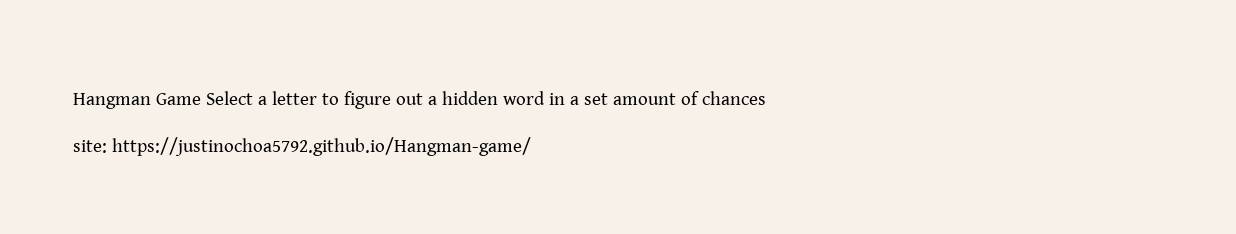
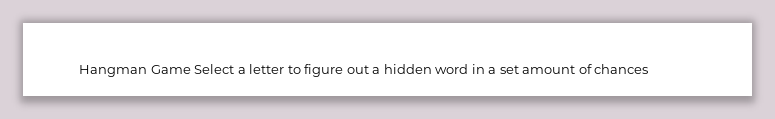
- site: https://justinochoa5792.github.io/Hangman-game/

